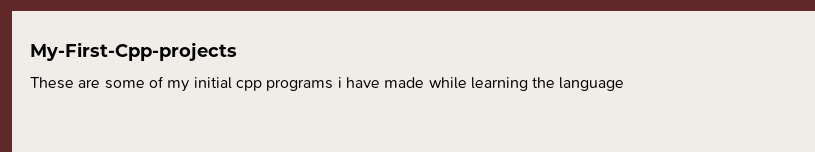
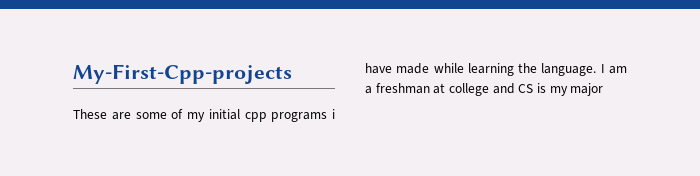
- These are some of my initial cpp programs i have made while learning the language
+ These are some of my initial cpp programs i have made while learning the language. I am a freshman at college and CS is my major

